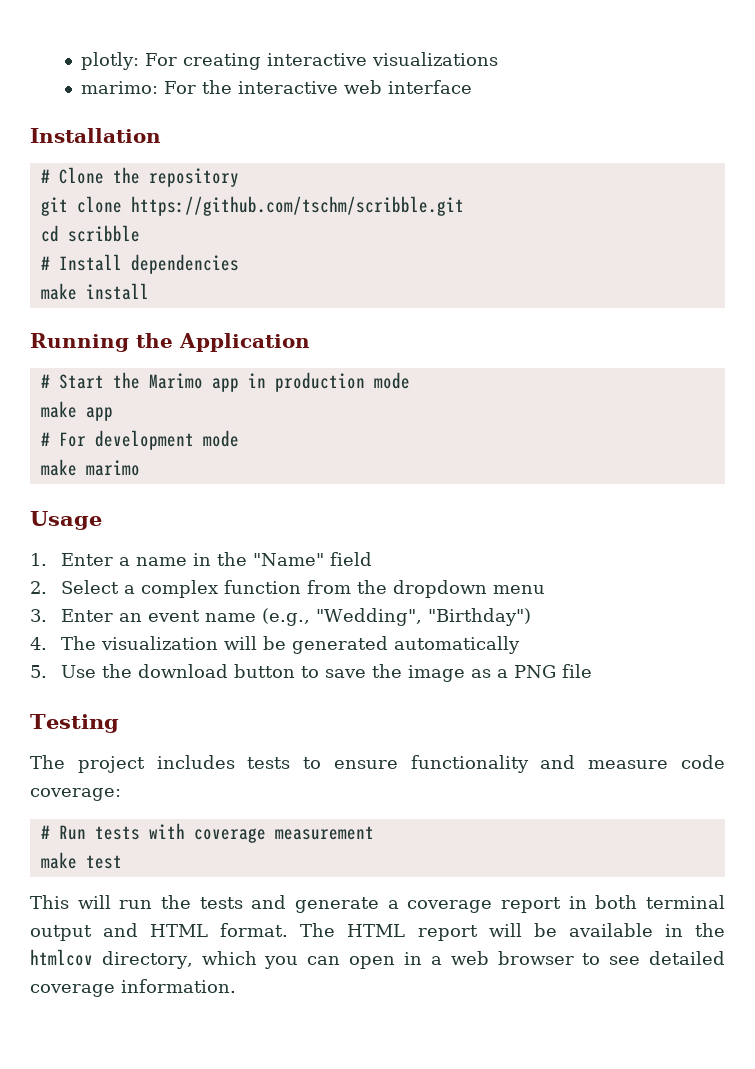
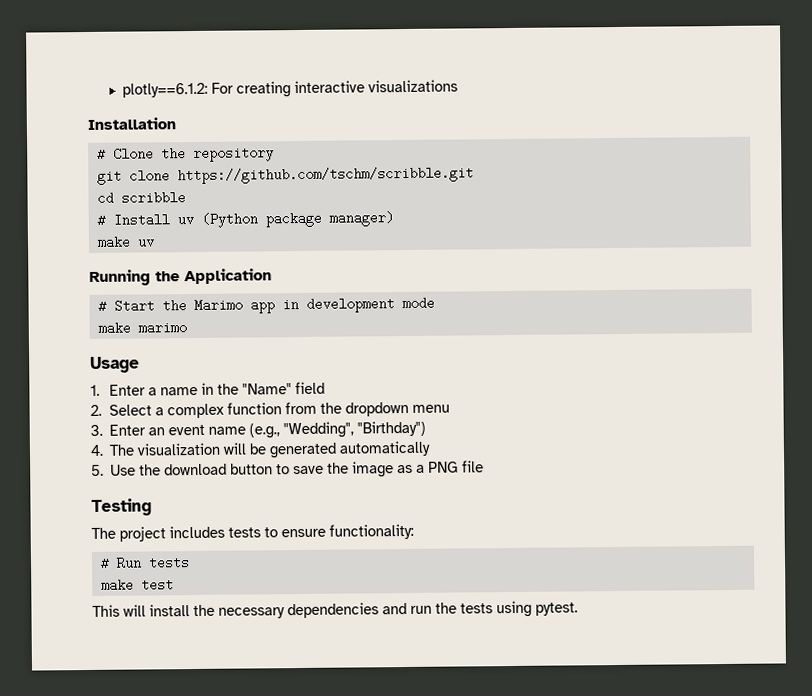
- plotly: For creating interactive visualizations
+ plotly==6.1.2: For creating interactive visualizations
- marimo: For the interactive web interface
- # Install dependencies
- make install
+ # Install uv (Python package manager)
+ make uv
- # Start the Marimo app in production mode
- make app
- # For development mode
+ # Start the Marimo app in development mode
- The project includes tests to ensure functionality and measure code coverage:
+ The project includes tests to ensure functionality:
- # Run tests with coverage measurement
+ # Run tests
- This will run the tests and generate a coverage report in both terminal output and HTML format. The HTML report will be available in the htmlcov directory, which you can open in a web browser to see detailed coverage information.
+ This will install the necessary dependencies and run the tests using pytest.

